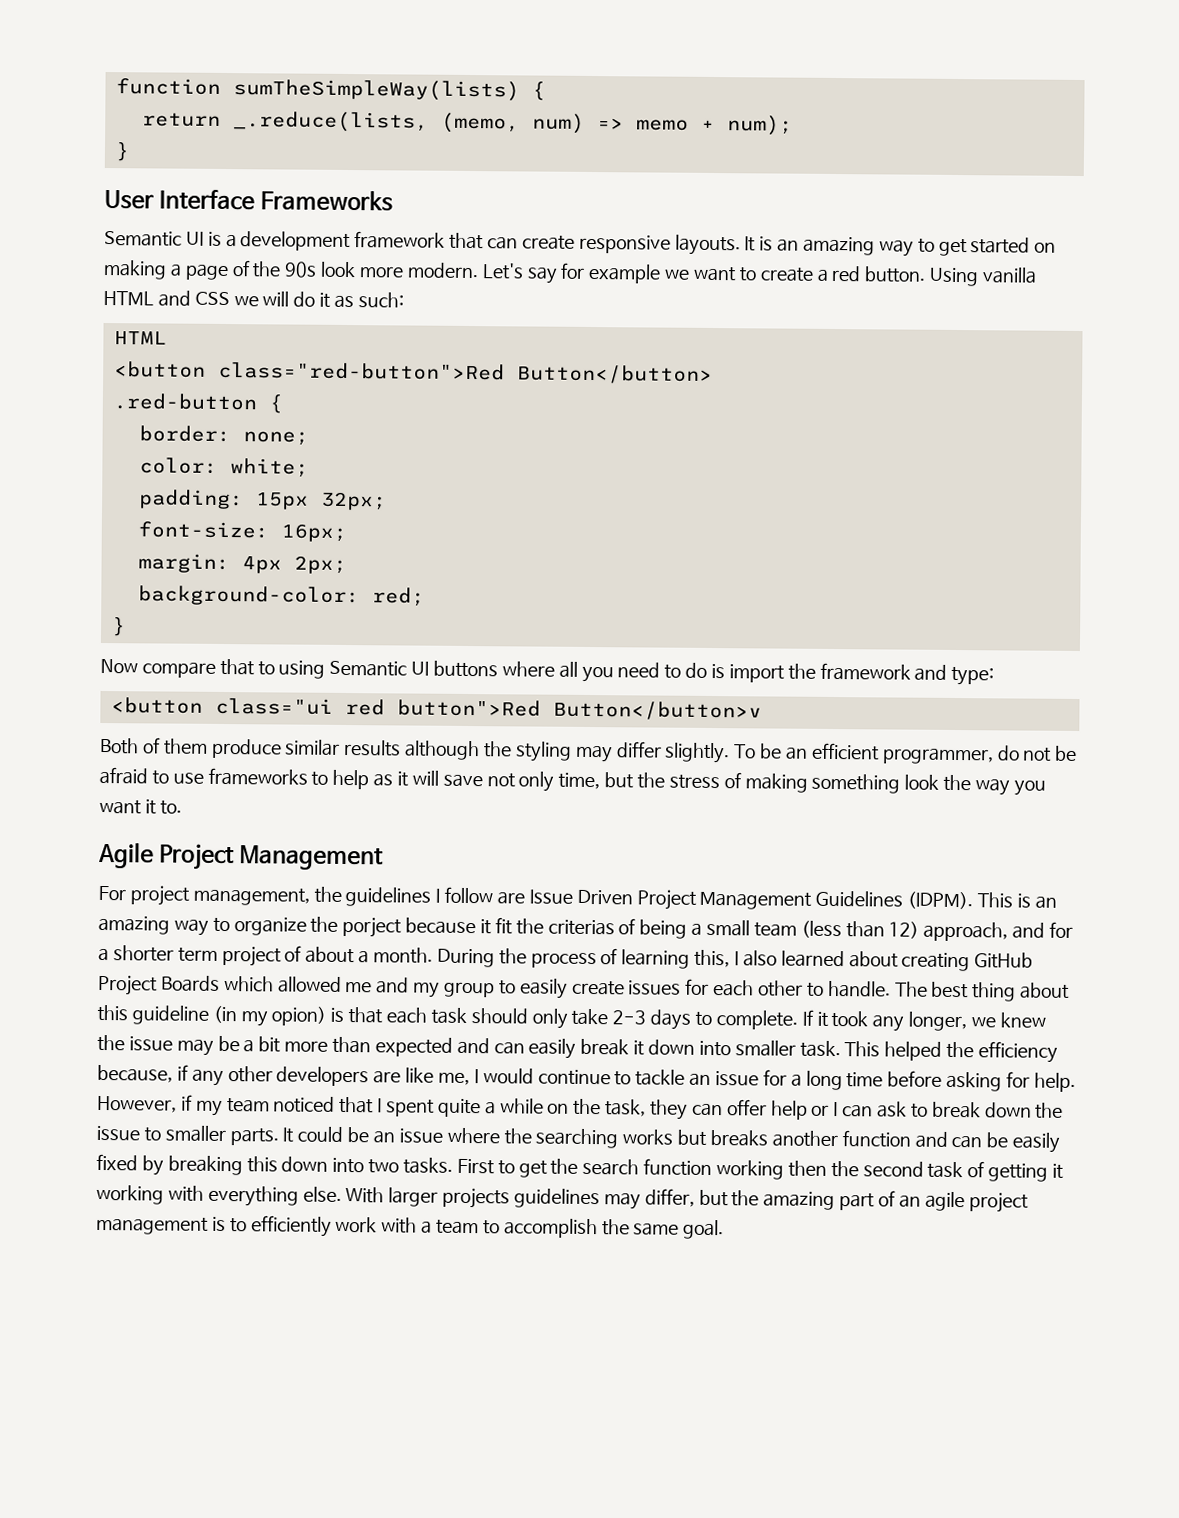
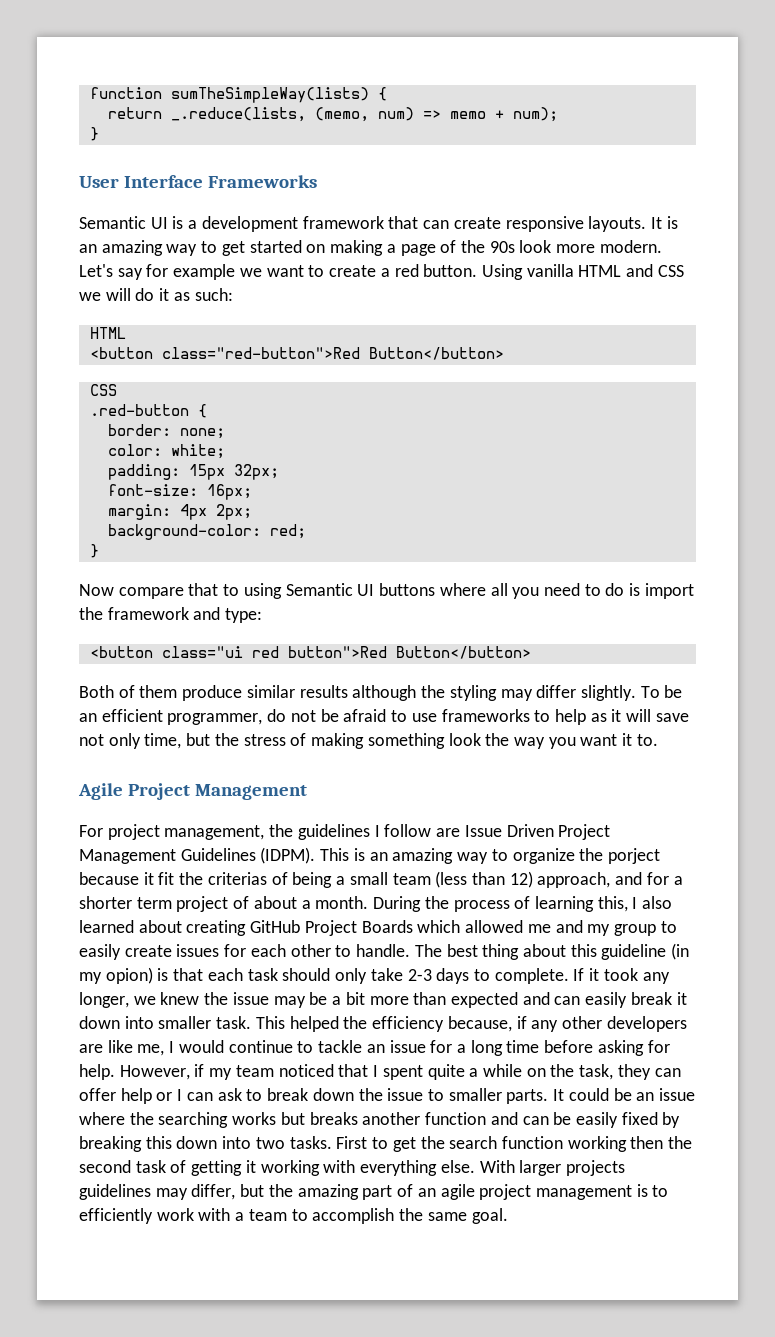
  <button class="red-button">Red Button</button>
+ CSS
- <button class="ui red button">Red Button</button>v
+ <button class="ui red button">Red Button</button>

